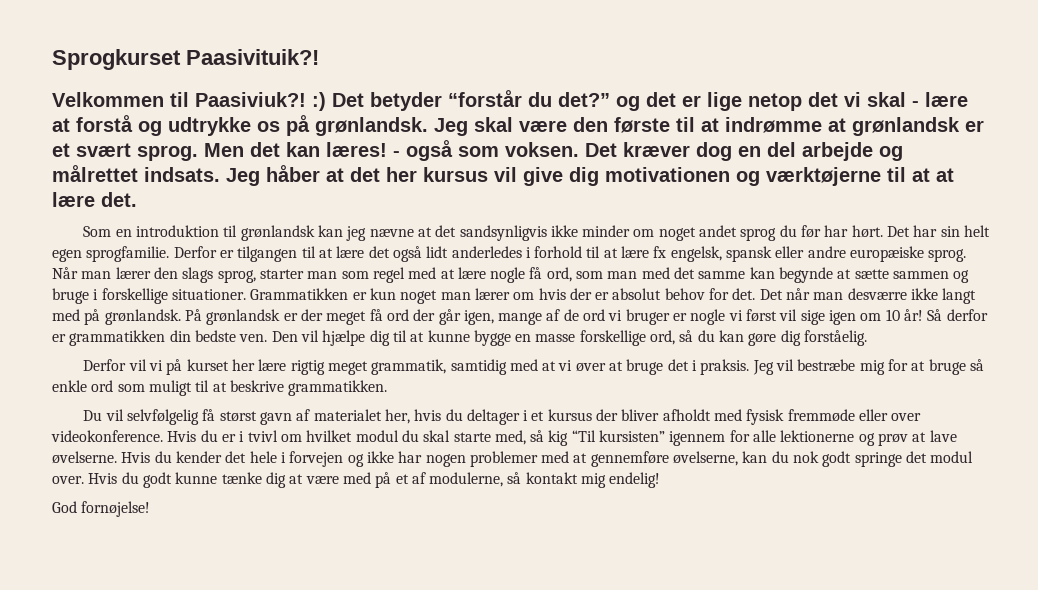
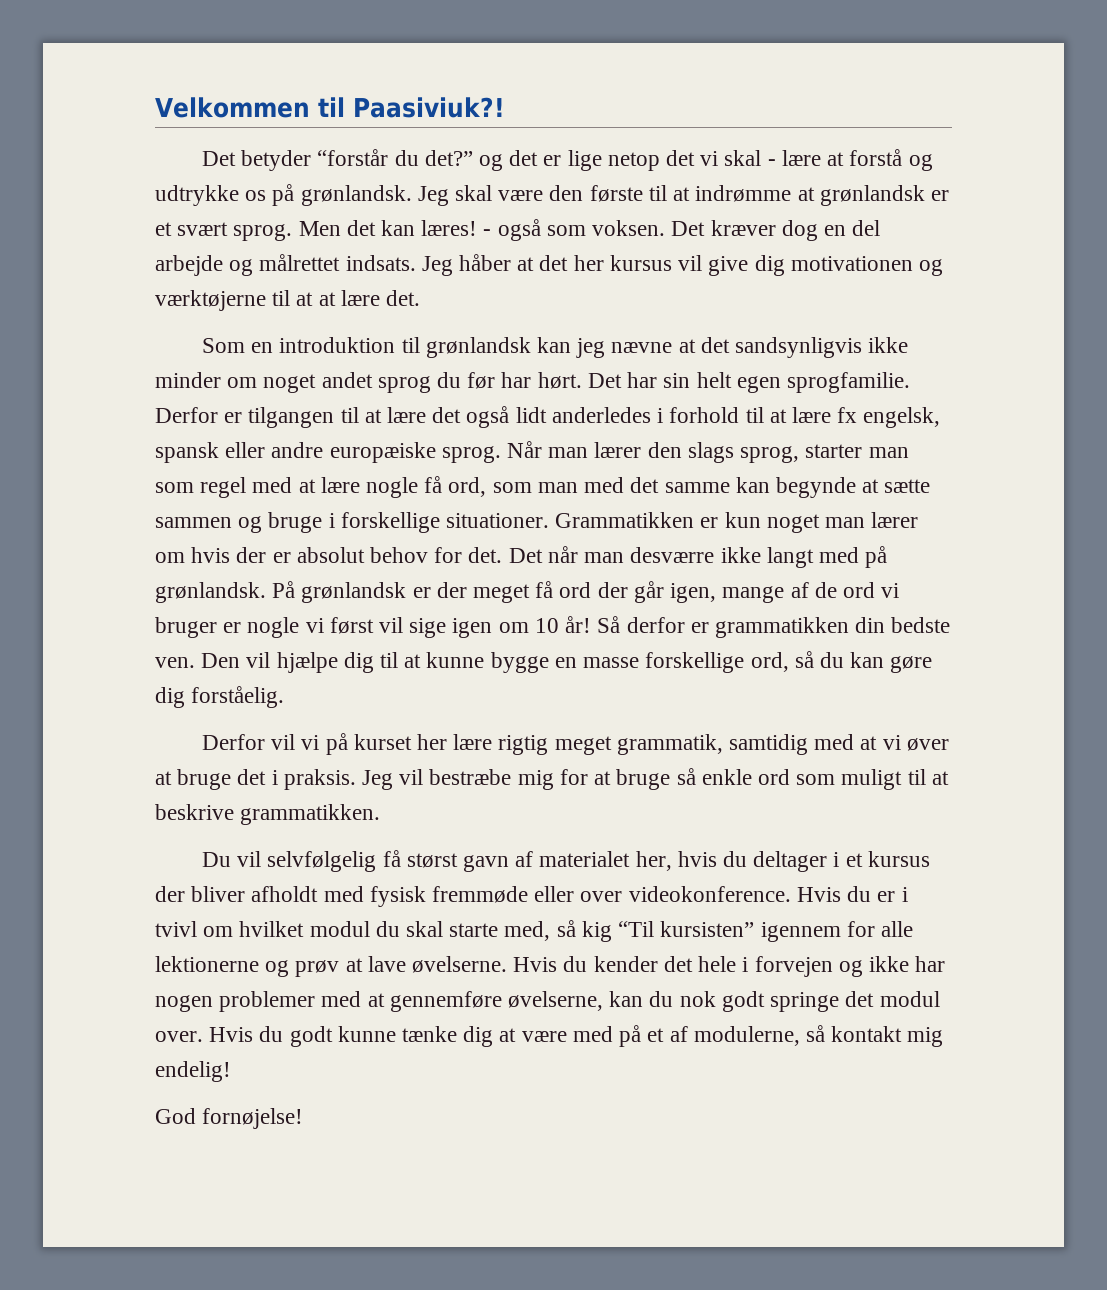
- Sprogkurset Paasivituik?!
- Velkommen til Paasiviuk?! :) Det betyder “forstår du det?” og det er lige netop det vi skal - lære at forstå og udtrykke os på grønlandsk.
+ Velkommen til Paasiviuk?!
+ Det betyder “forstår du det?” og det er lige netop det vi skal - lære at forstå og udtrykke os på grønlandsk.

